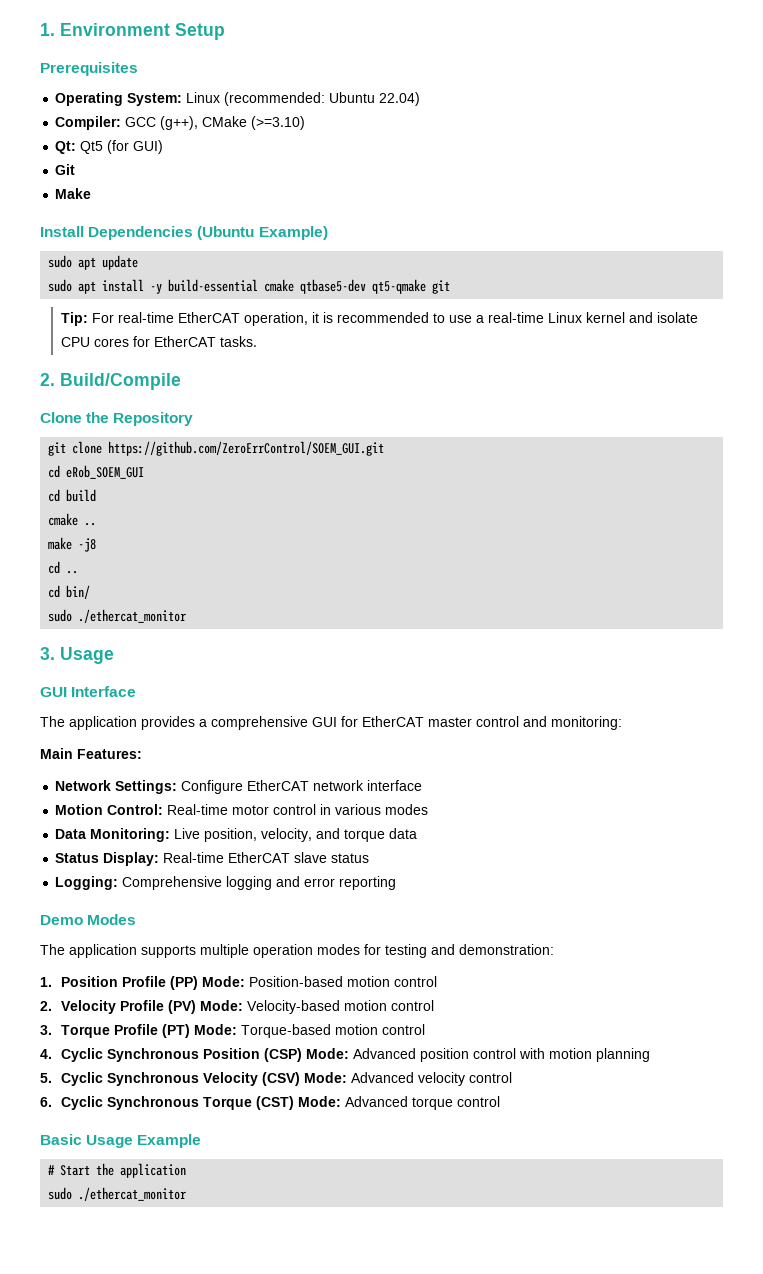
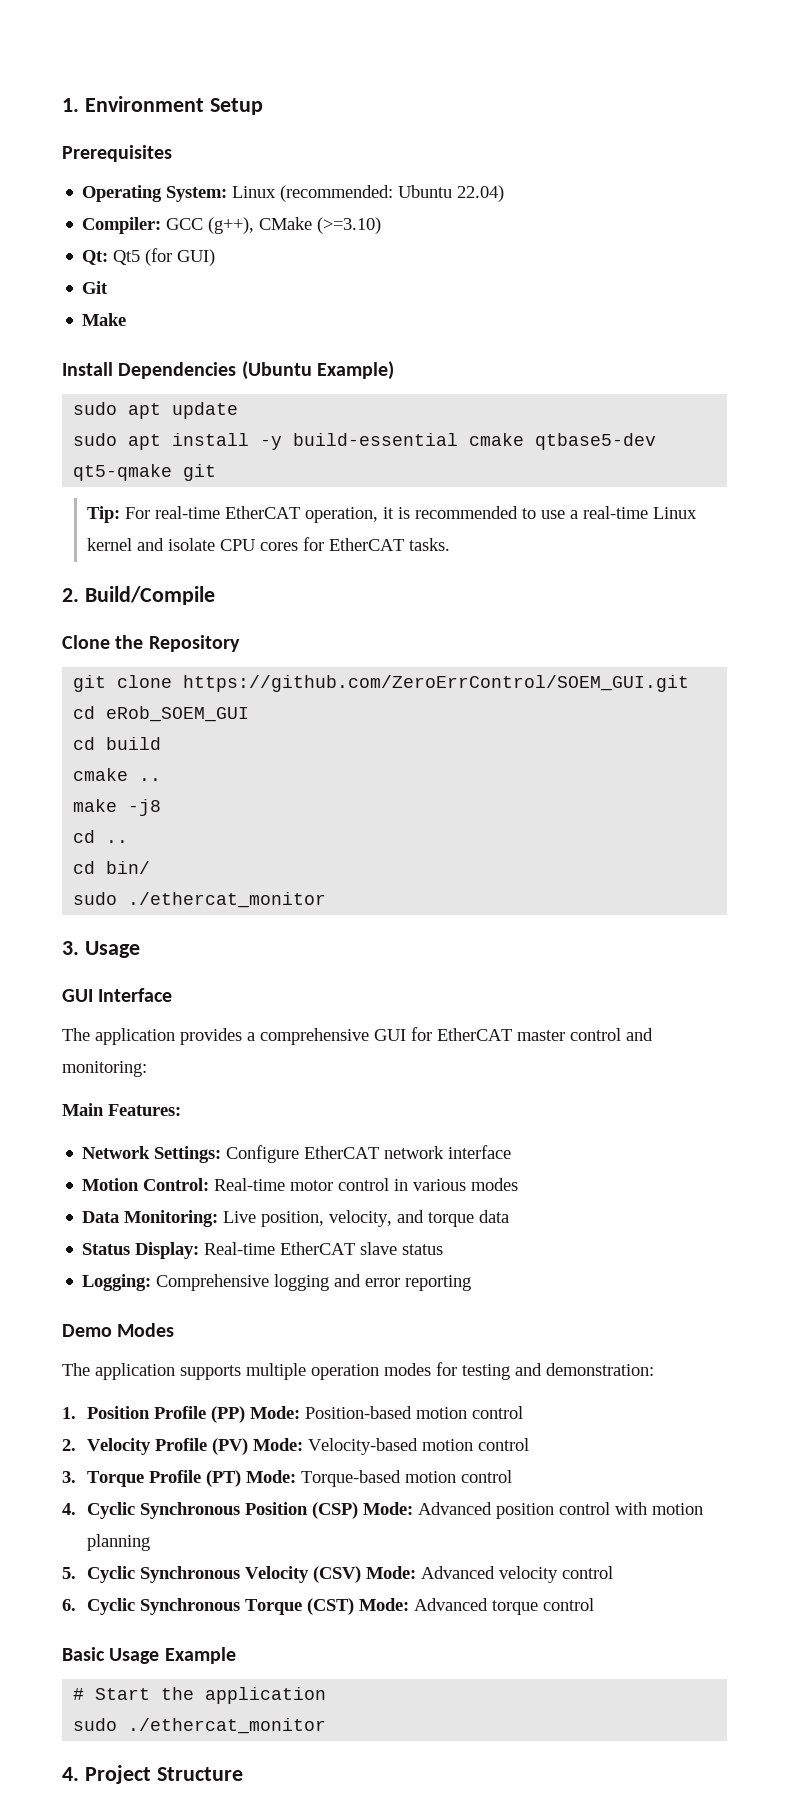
+ 4. Project Structure

